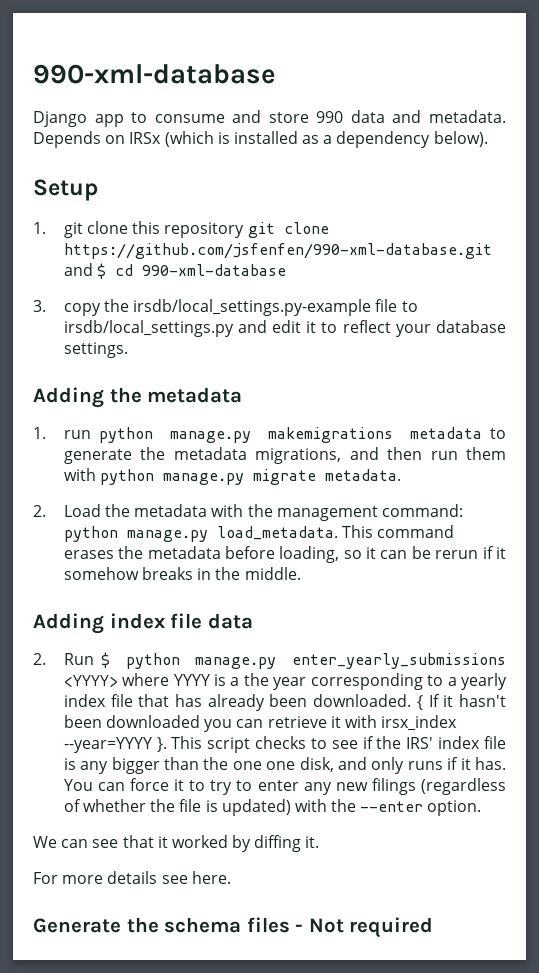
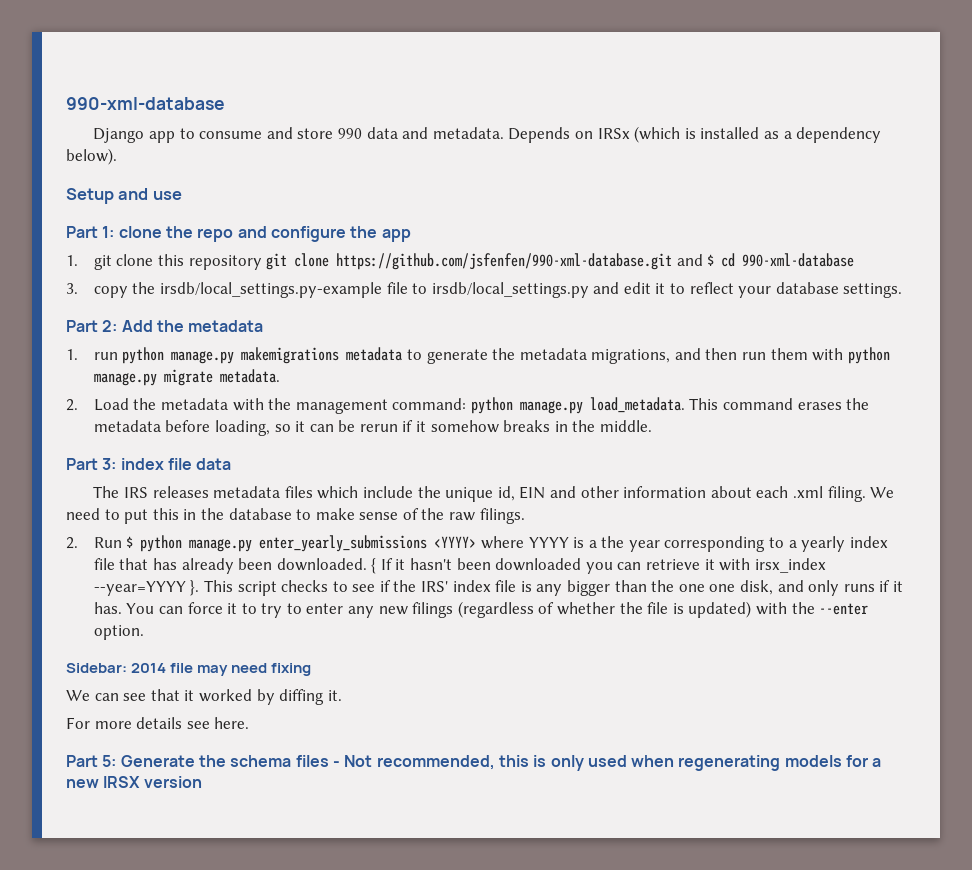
- Setup
+ Setup and use
+ Part 1: clone the repo and configure the app
- Adding the metadata
+ Part 2: Add the metadata
- Adding index file data
+ Part 3: index file data
+ The IRS releases metadata files which include the unique id, EIN and other information about each .xml filing. We need to put this in the database to make sense of the raw filings.
+ Sidebar: 2014 file may need fixing
- Generate the schema files - Not required
+ Part 5: Generate the schema files - Not recommended, this is only used when regenerating models for a new IRSX version

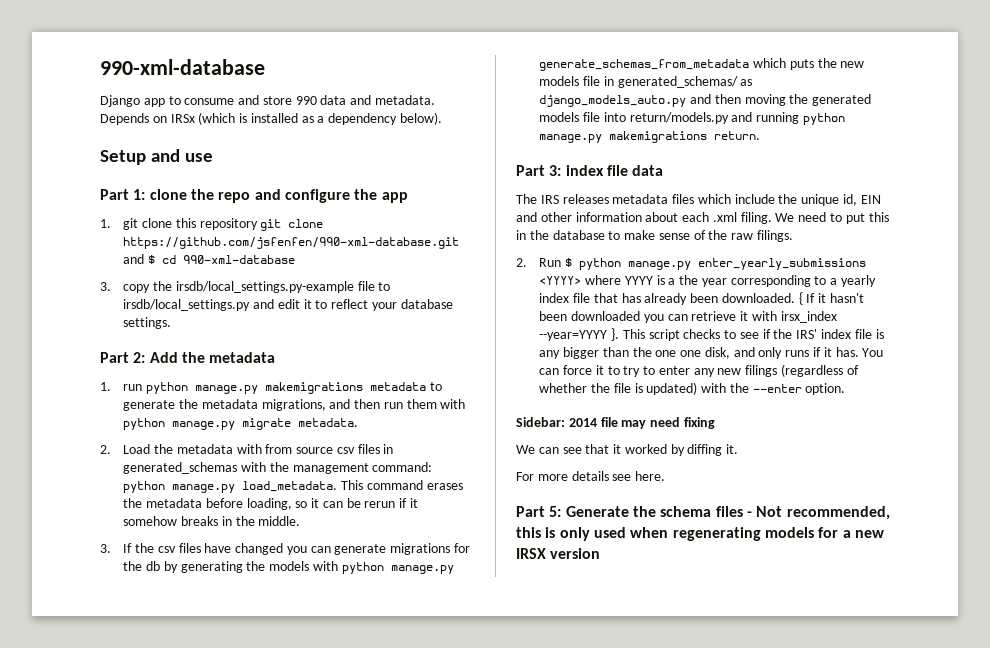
- 2. Load the metadata with the management command: python manage.py load_metadata.
+ 2. Load the metadata with from source csv files in generated_schemas with the management command: python manage.py load_metadata.
+ 3. If the csv files have changed you can generate migrations for the db by generating the models with python manage.py generate_schemas_from_metadata which puts the new models file in generated_schemas/ as django_models_auto.py and then moving the generated models file into return/models.py and running python manage.py makemigrations return.

